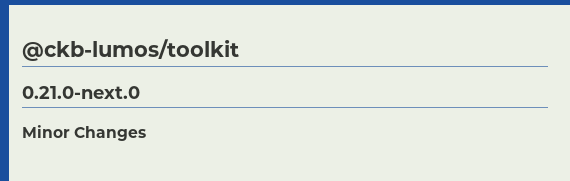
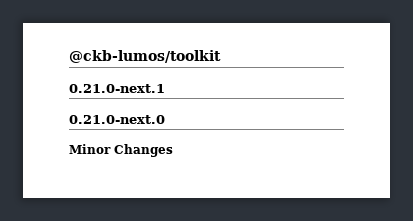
+ 0.21.0-next.1

